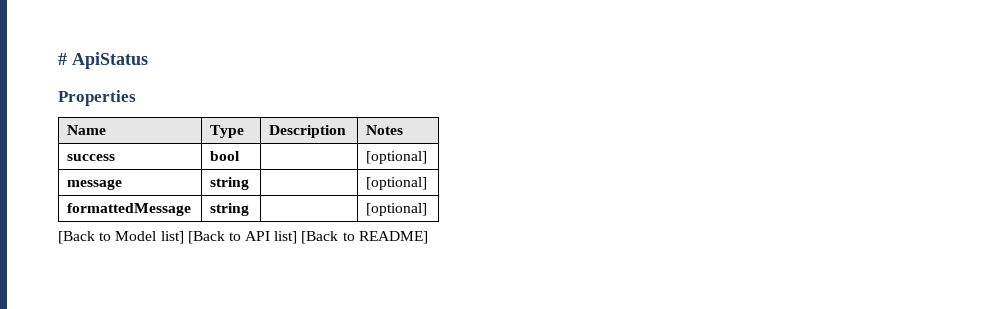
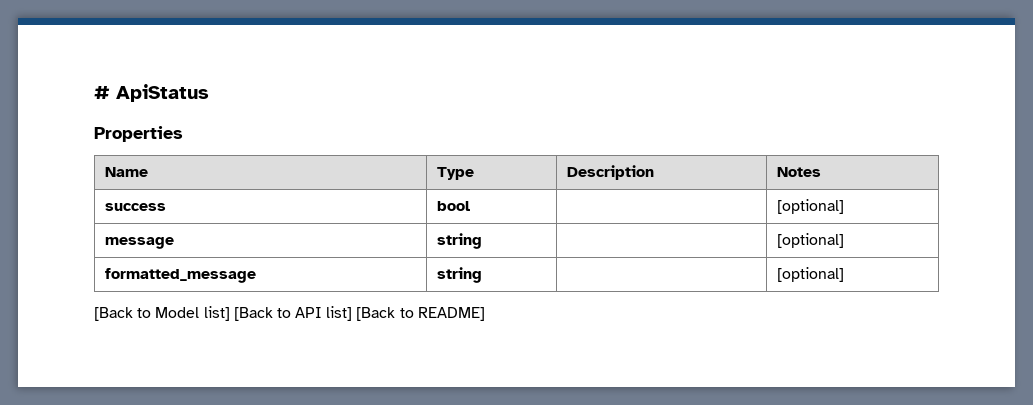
- formattedMessage | string | | [optional]
+ formatted_message | string | | [optional]

